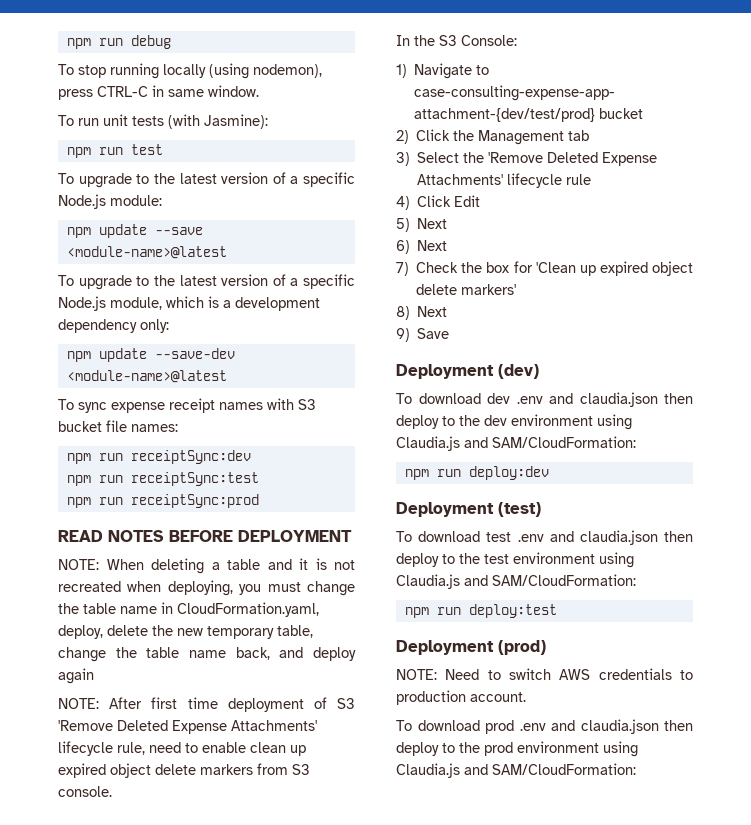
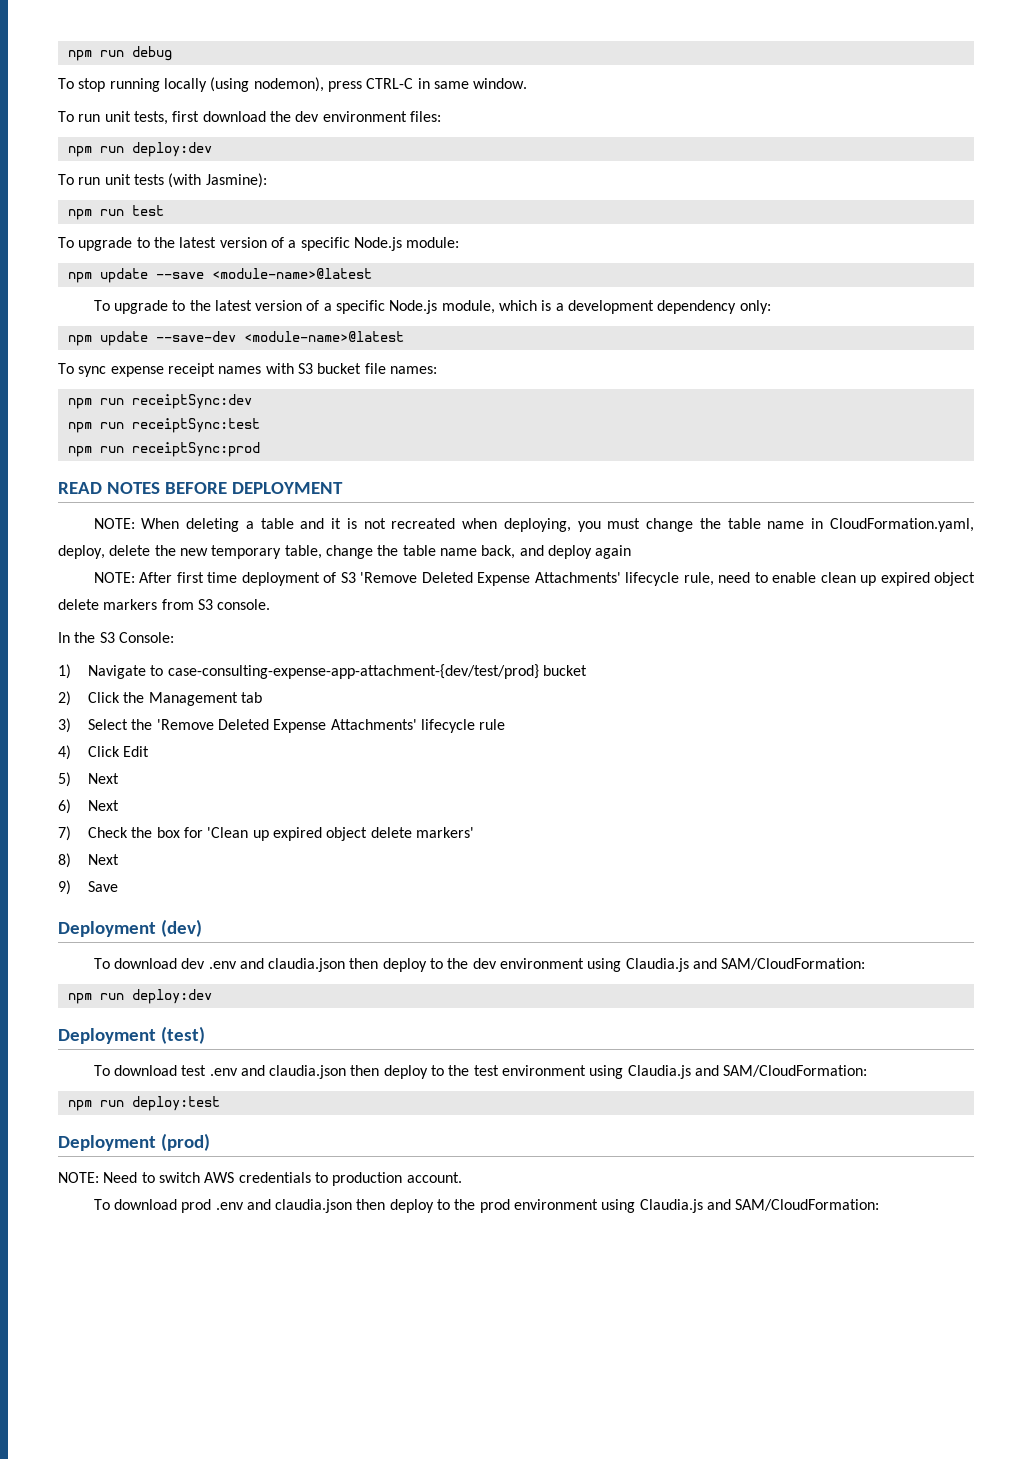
+ To run unit tests, first download the dev environment files:
+ npm run deploy:dev

